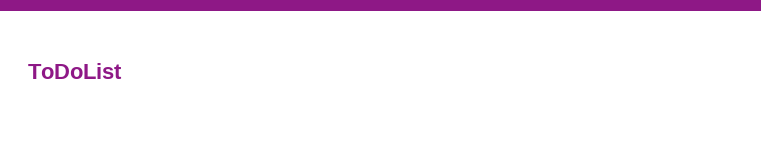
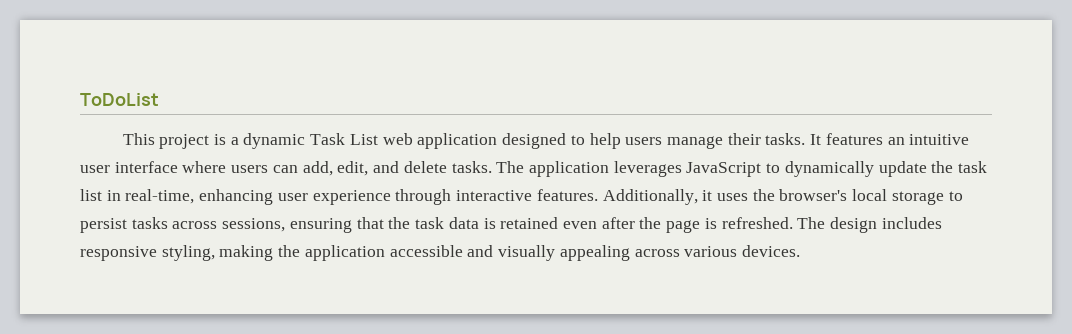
+ This project is a dynamic Task List web application designed to help users manage their tasks. It features an intuitive user interface where users can add, edit, and delete tasks. The application leverages JavaScript to dynamically update the task list in real-time, enhancing user experience through interactive features. Additionally, it uses the browser's local storage to persist tasks across sessions, ensuring that the task data is retained even after the page is refreshed. The design includes responsive styling, making the application accessible and visually appealing across various devices.

